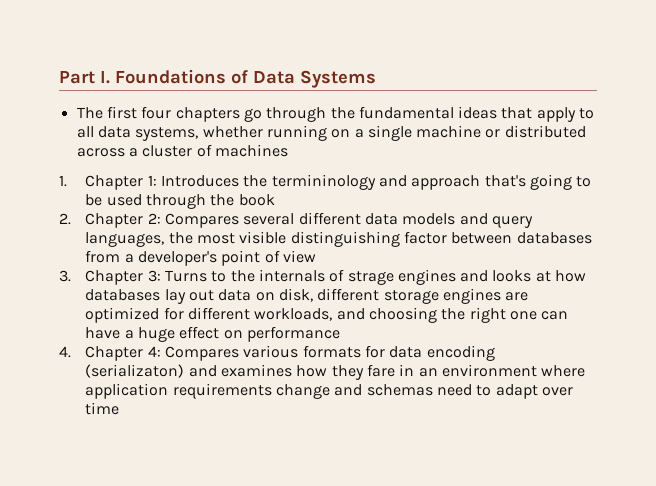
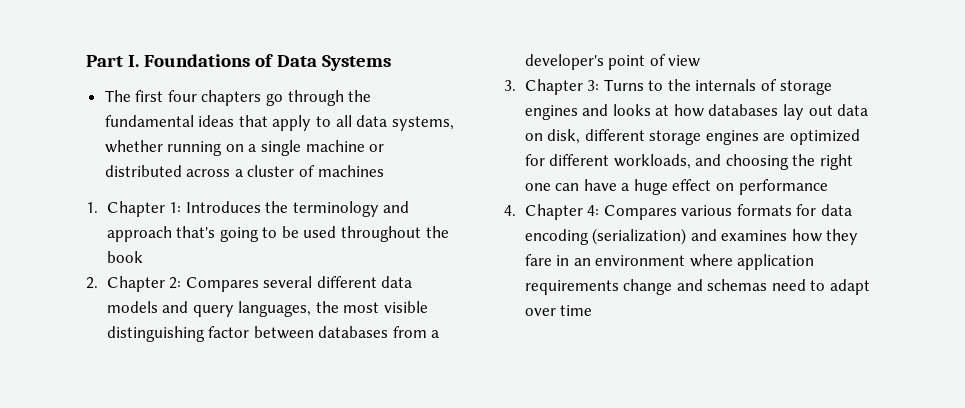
- 1. Chapter 1: Introduces the termininology and approach that's going to be used through the book
+ 1. Chapter 1: Introduces the terminology and approach that's going to be used throughout the book
- 3. Chapter 3: Turns to the internals of strage engines and looks at how databases lay out data on disk, different storage engines are optimized for different workloads, and choosing the right one can have a huge effect on performance
+ 3. Chapter 3: Turns to the internals of storage engines and looks at how databases lay out data on disk, different storage engines are optimized for different workloads, and choosing the right one can have a huge effect on performance
- 4. Chapter 4: Compares various formats for data encoding (serializaton) and examines how they fare in an environment where application requirements change and schemas need to adapt over time
+ 4. Chapter 4: Compares various formats for data encoding (serialization) and examines how they fare in an environment where application requirements change and schemas need to adapt over time

